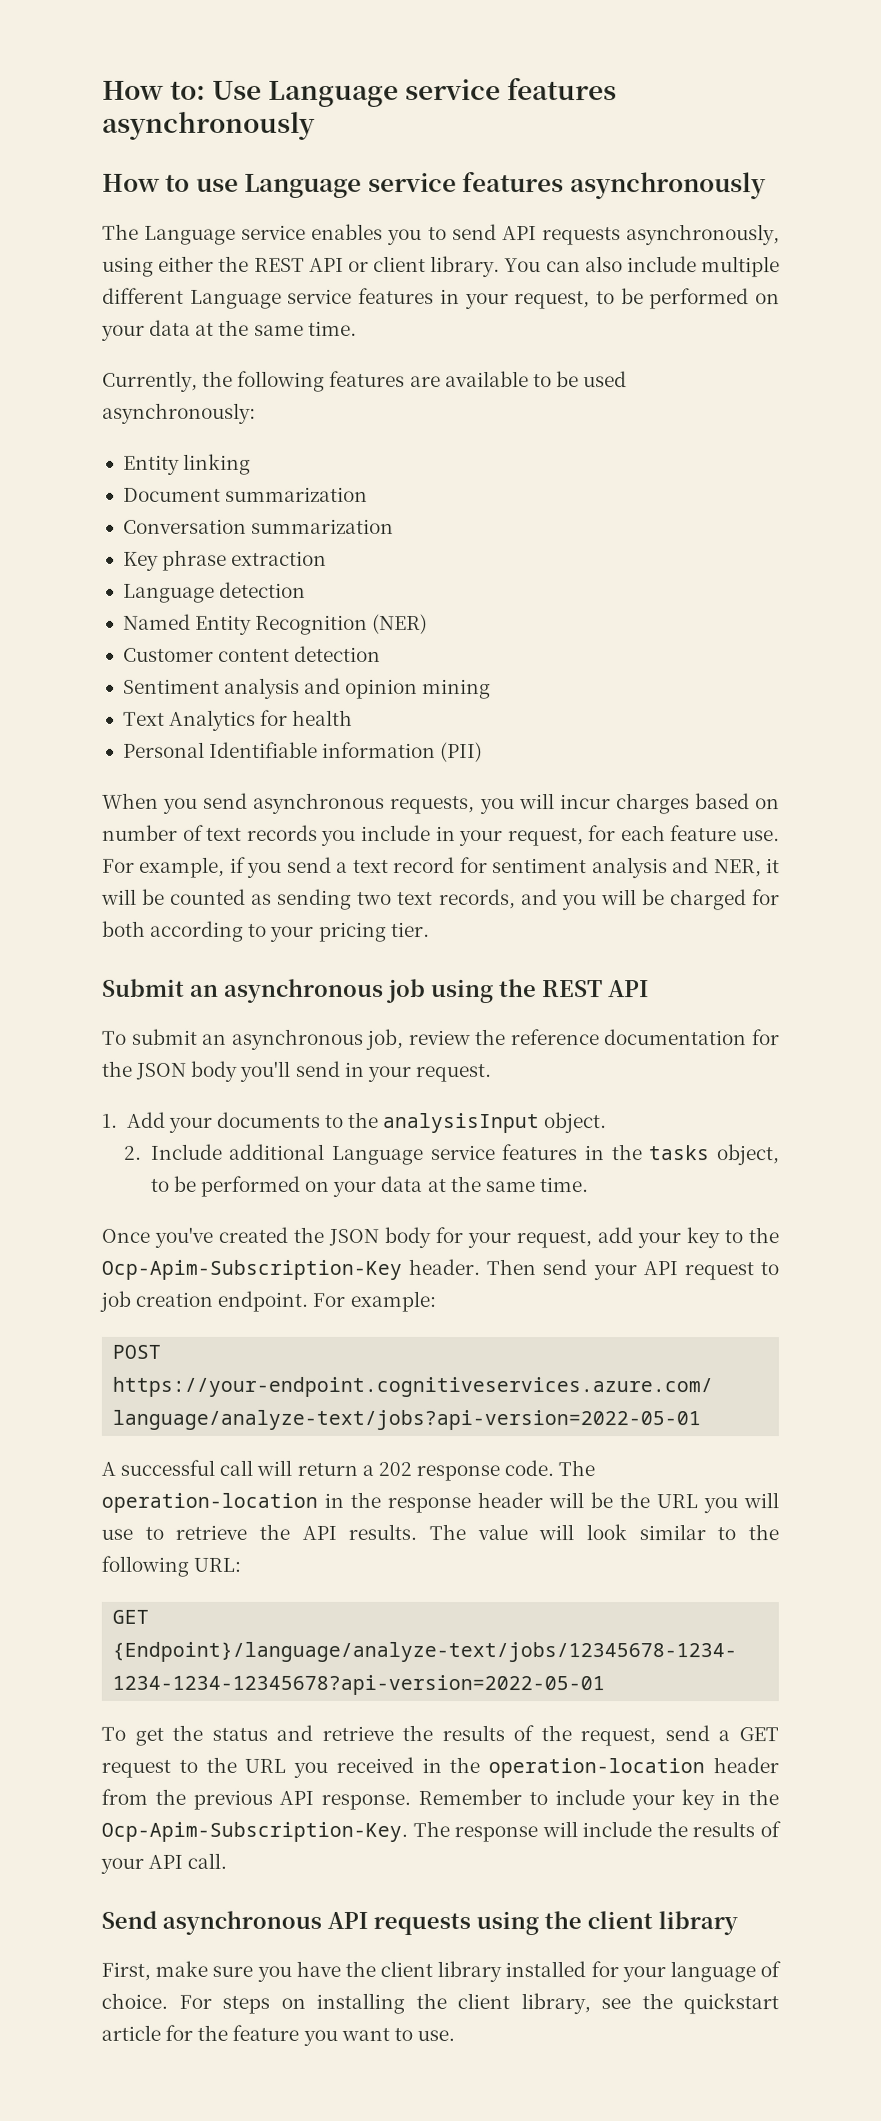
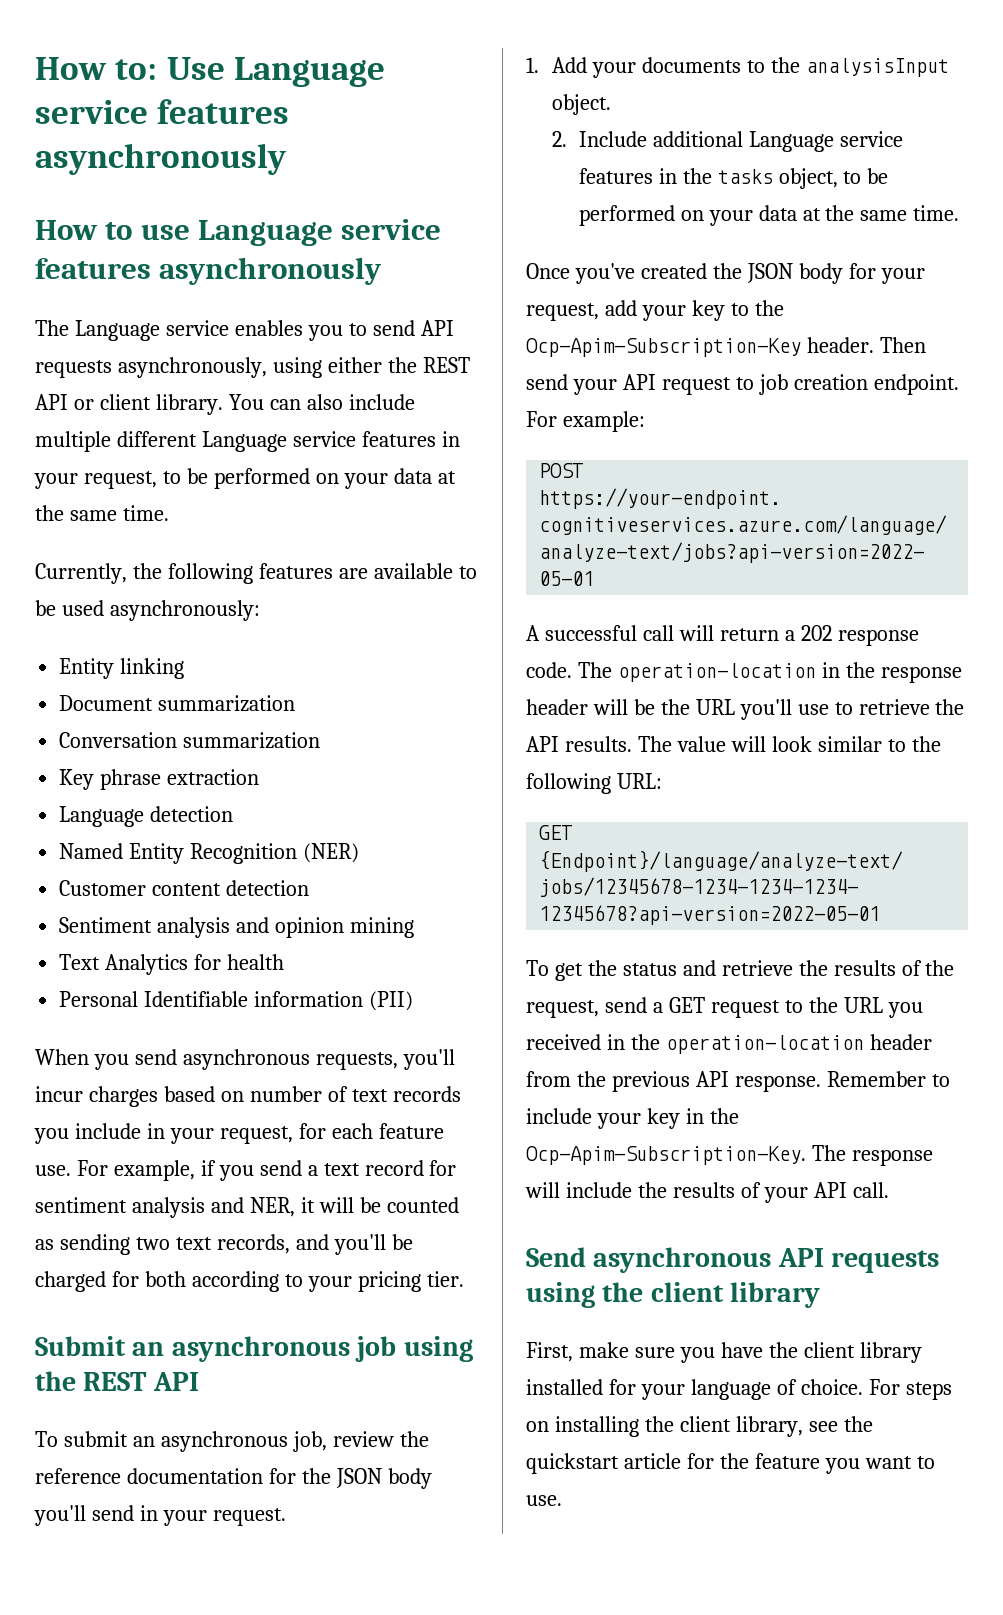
- When you send asynchronous requests, you will incur charges based on number of text records you include in your request, for each feature use.
+ When you send asynchronous requests, you'll incur charges based on number of text records you include in your request, for each feature use.
- For example, if you send a text record for sentiment analysis and NER, it will be counted as sending two text records, and you will be charged for both according to your pricing tier.
+ For example, if you send a text record for sentiment analysis and NER, it will be counted as sending two text records, and you'll be charged for both according to your pricing tier.
- The operation-location in the response header will be the URL you will use to retrieve the API results.
+ The operation-location in the response header will be the URL you'll use to retrieve the API results.

